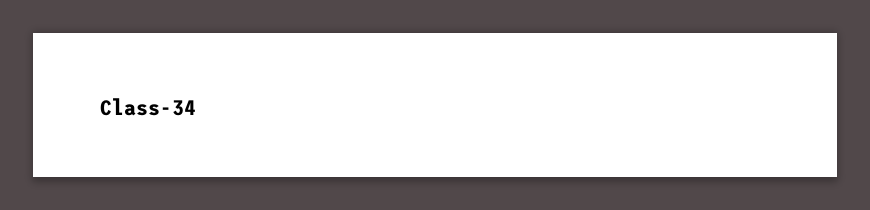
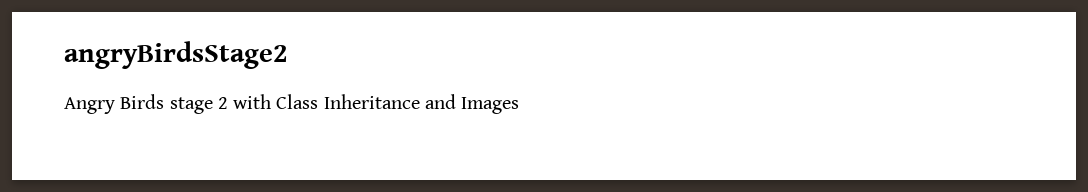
- Class-34
+ angryBirdsStage2
+ Angry Birds stage 2 with Class Inheritance and Images

